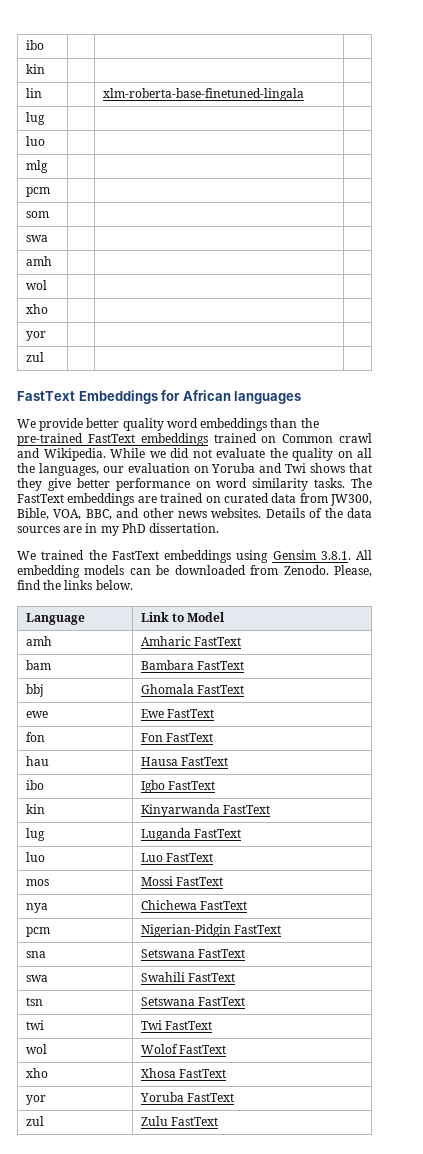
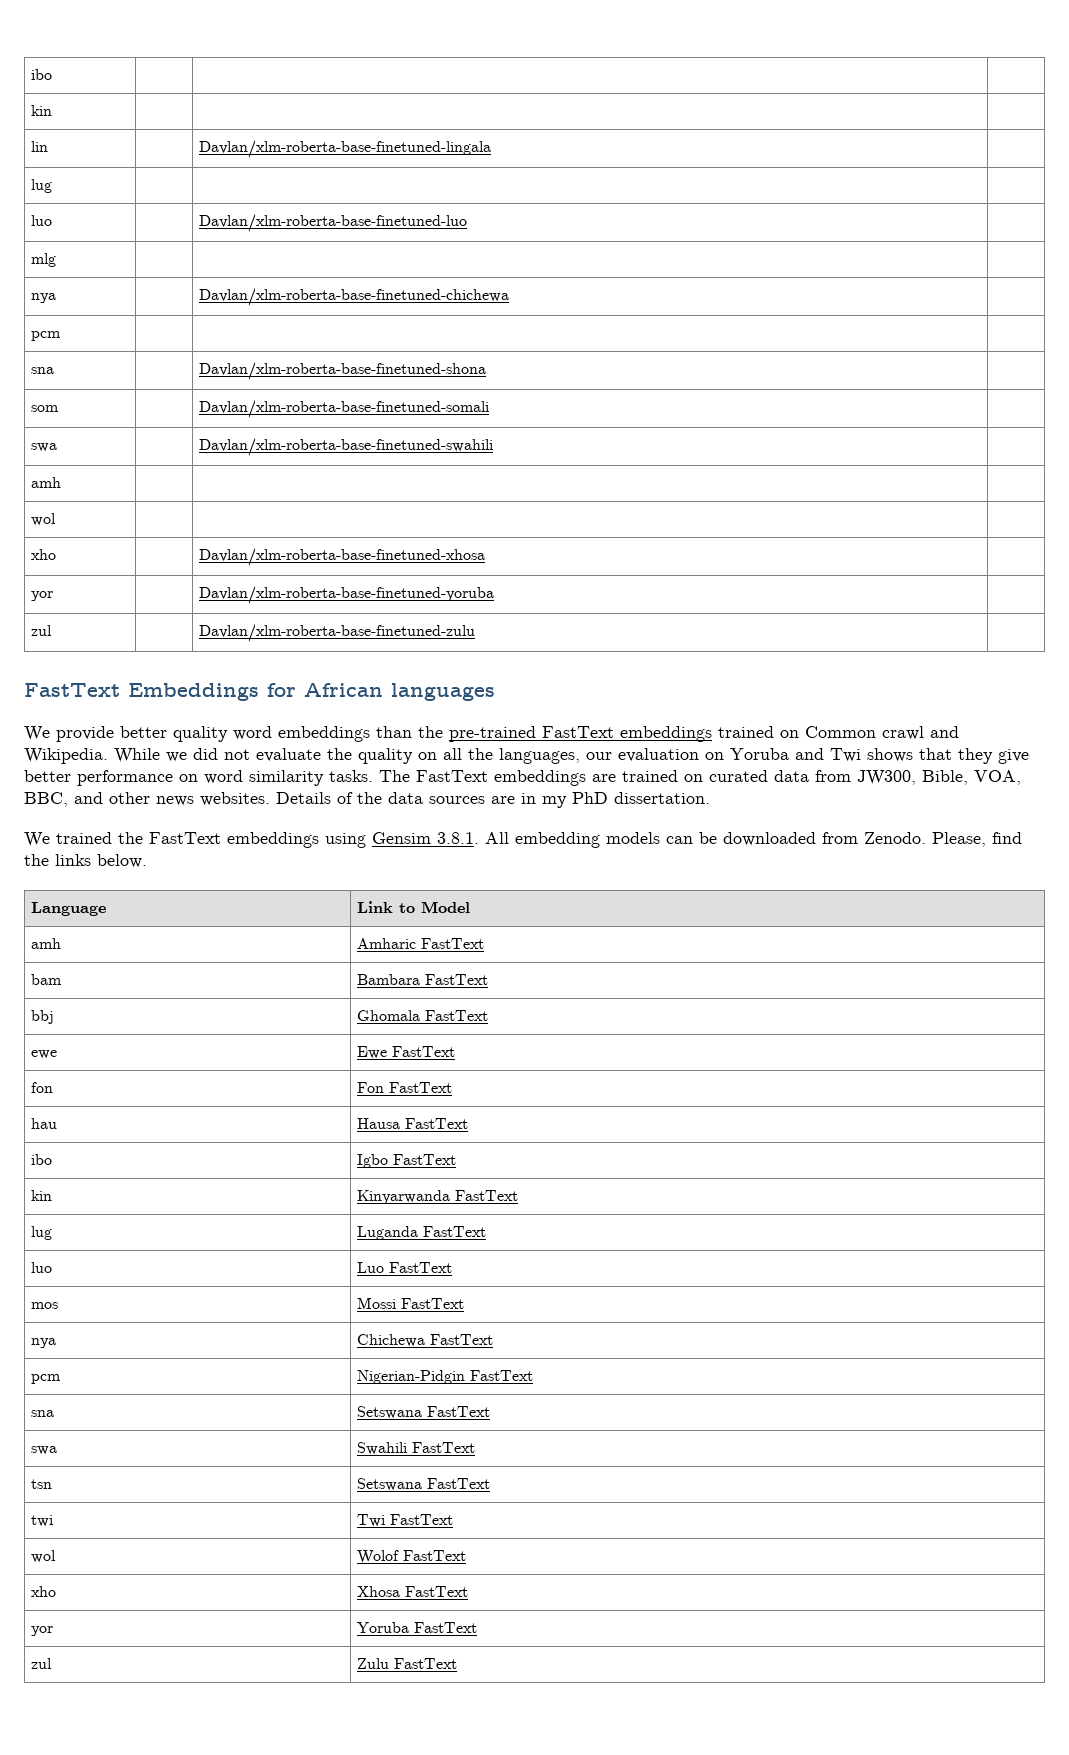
- lin | | xlm-roberta-base-finetuned-lingala |
+ lin | | Davlan/xlm-roberta-base-finetuned-lingala |
- luo | | |
+ luo | | Davlan/xlm-roberta-base-finetuned-luo |
+ nya | | Davlan/xlm-roberta-base-finetuned-chichewa |
+ sna | | Davlan/xlm-roberta-base-finetuned-shona |
- som | | |
+ som | | Davlan/xlm-roberta-base-finetuned-somali |
- swa | | |
+ swa | | Davlan/xlm-roberta-base-finetuned-swahili |
- xho | | |
+ xho | | Davlan/xlm-roberta-base-finetuned-xhosa |
- yor | | |
+ yor | | Davlan/xlm-roberta-base-finetuned-yoruba |
- zul | | |
+ zul | | Davlan/xlm-roberta-base-finetuned-zulu |

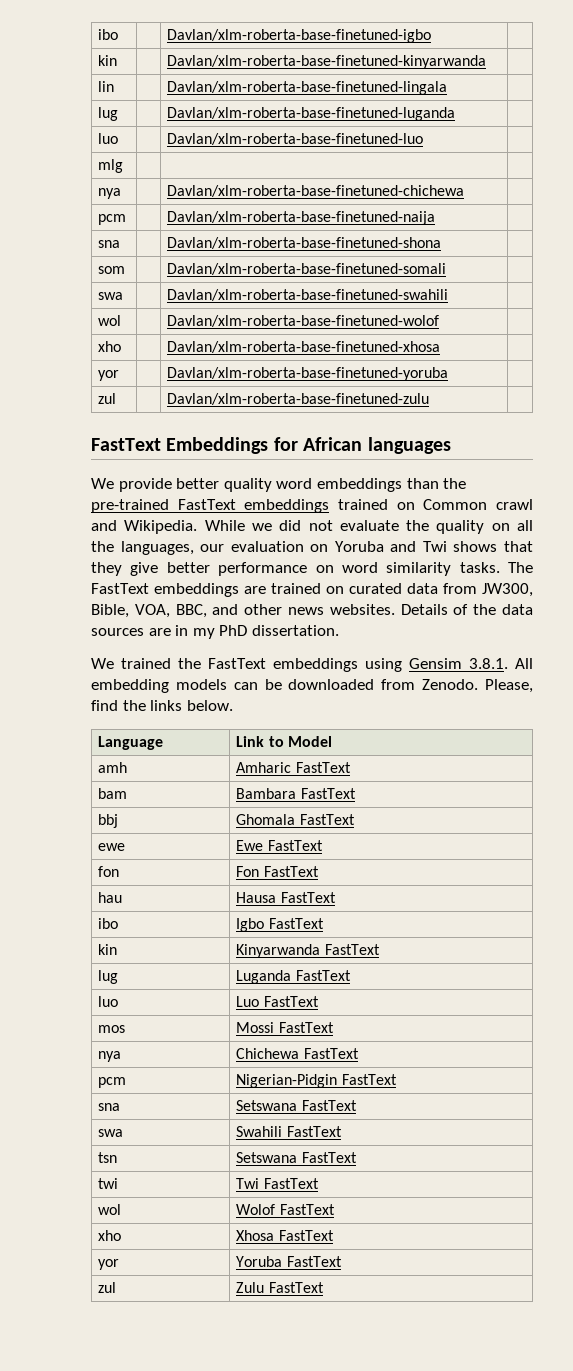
- ibo | | |
+ ibo | | Davlan/xlm-roberta-base-finetuned-igbo |
- kin | | |
+ kin | | Davlan/xlm-roberta-base-finetuned-kinyarwanda |
- lug | | |
+ lug | | Davlan/xlm-roberta-base-finetuned-luganda |
- pcm | | |
+ pcm | | Davlan/xlm-roberta-base-finetuned-naija |
- amh | | |
- wol | | |
+ wol | | Davlan/xlm-roberta-base-finetuned-wolof |

